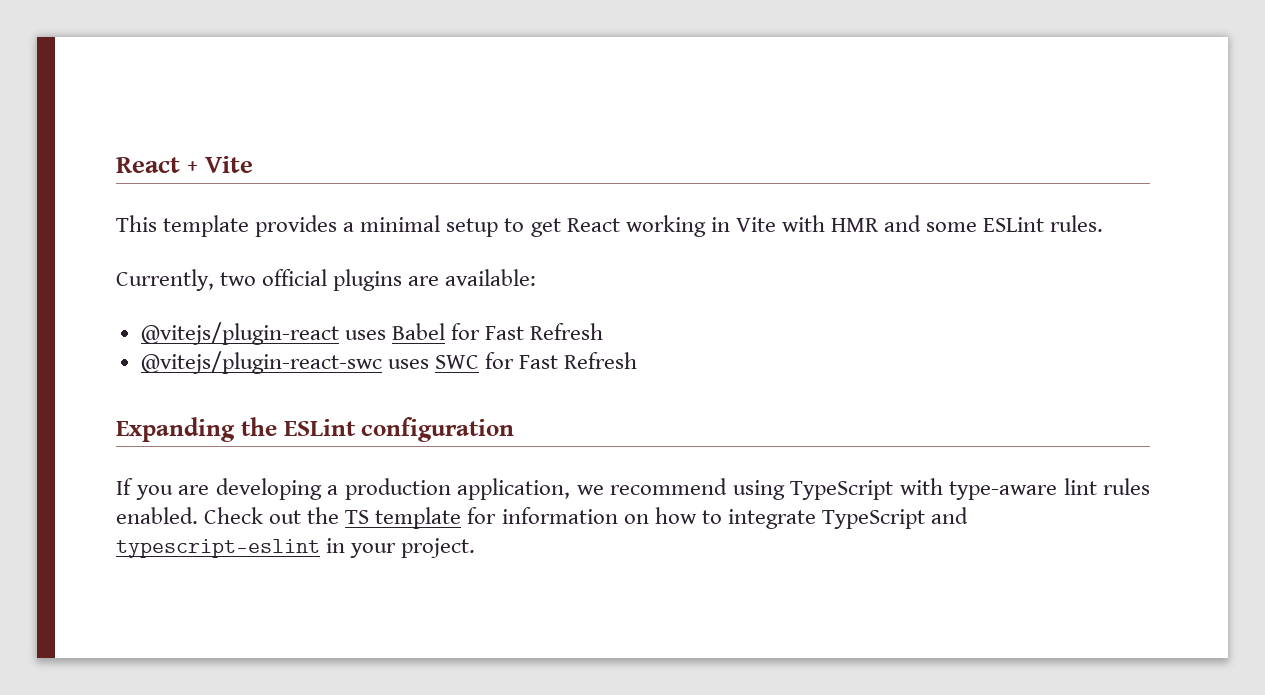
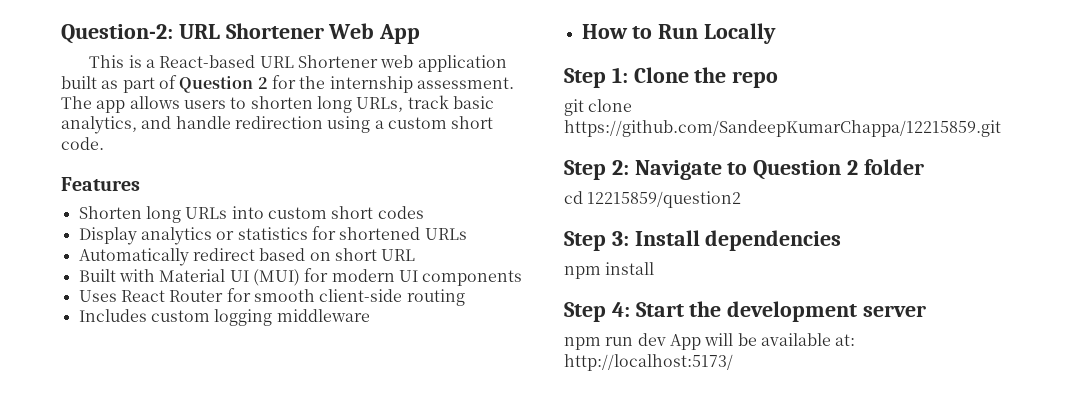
- React + Vite
- This template provides a minimal setup to get React working in Vite with HMR and some ESLint rules.
- Currently, two official plugins are available:
- @vitejs/plugin-react uses Babel for Fast Refresh
- @vitejs/plugin-react-swc uses SWC for Fast Refresh
- Expanding the ESLint configuration
- If you are developing a production application, we recommend using TypeScript with type-aware lint rules enabled. Check out the TS template for information on how to integrate TypeScript and typescript-eslint in your project.
+ Question-2: URL Shortener Web App
+ This is a React-based URL Shortener web application built as part of Question 2 for the internship assessment. The app allows users to shorten long URLs, track basic analytics, and handle redirection using a custom short code.
+ Features
+ Shorten long URLs into custom short codes
+ Display analytics or statistics for shortened URLs
+ Automatically redirect based on short URL
+ Built with Material UI (MUI) for modern UI components
+ Uses React Router for smooth client-side routing
+ Includes custom logging middleware
+ How to Run Locally
+ Step 1: Clone the repo
+ git clone https://github.com/SandeepKumarChappa/12215859.git
+ Step 2: Navigate to Question 2 folder
+ cd 12215859/question2
+ Step 3: Install dependencies
+ npm install
+ Step 4: Start the development server
+ npm run dev App will be available at: http://localhost:5173/

